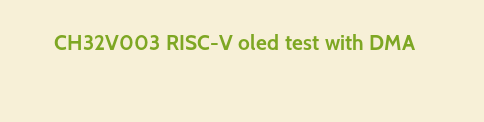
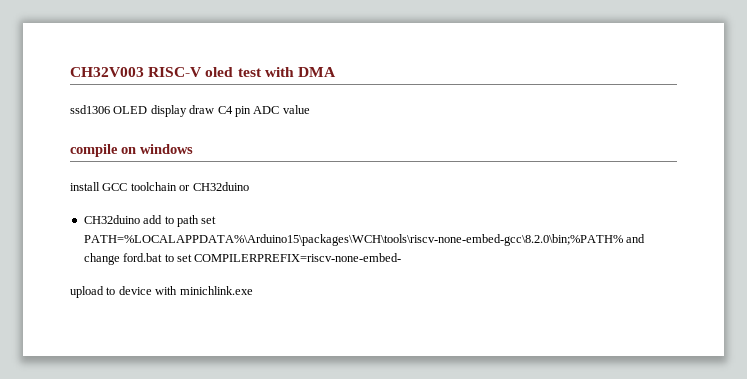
+ ssd1306 OLED display draw C4 pin ADC value
+ compile on windows
+ install GCC toolchain or CH32duino
+ CH32duino add to path set PATH=%LOCALAPPDATA%\Arduino15\packages\WCH\tools\riscv-none-embed-gcc\8.2.0\bin;%PATH% and change ford.bat to set COMPILERPREFIX=riscv-none-embed-
+ upload to device with minichlink.exe

